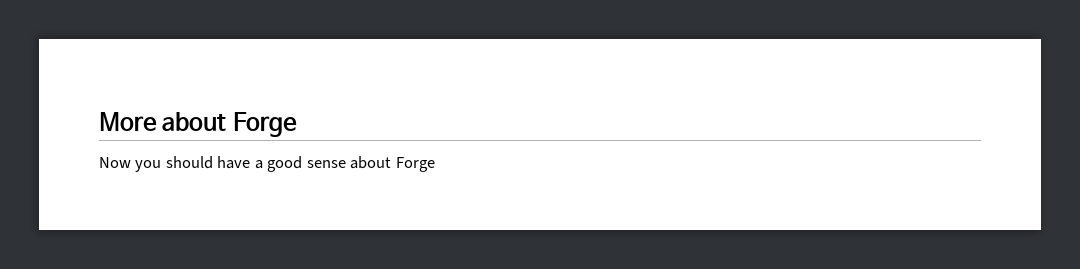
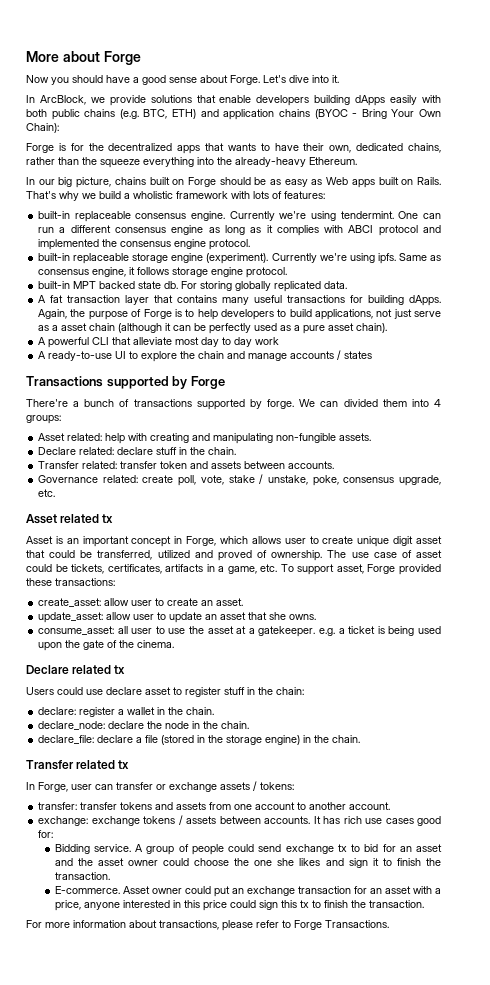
- Now you should have a good sense about Forge
+ Now you should have a good sense about Forge. Let's dive into it.
+ In ArcBlock, we provide solutions that enable developers building dApps easily with both public chains (e.g. BTC, ETH) and application chains (BYOC - Bring Your Own Chain):
+ Forge is for the decentralized apps that wants to have their own, dedicated chains, rather than the squeeze everything into the already-heavy Ethereum.
+ In our big picture, chains built on Forge should be as easy as Web apps built on Rails. That's why we build a wholistic framework with lots of features:
+ built-in replaceable consensus engine. Currently we're using tendermint. One can run a different consensus engine as long as it complies with ABCI protocol and implemented the consensus engine protocol.
+ built-in replaceable storage engine (experiment). Currently we're using ipfs. Same as consensus engine, it follows storage engine protocol.
+ built-in MPT backed state db. For storing globally replicated data.
+ A fat transaction layer that contains many useful transactions for building dApps. Again, the purpose of Forge is to help developers to build applications, not just serve as a asset chain (although it can be perfectly used as a pure asset chain).
+ A powerful CLI that alleviate most day to day work
+ A ready-to-use UI to explore the chain and manage accounts / states
+ Transactions supported by Forge
+ There're a bunch of transactions supported by forge. We can divided them into 4 groups:
+ Asset related: help with creating and manipulating non-fungible assets.
+ Declare related: declare stuff in the chain.
+ Transfer related: transfer token and assets between accounts.
+ Governance related: create poll, vote, stake / unstake, poke, consensus upgrade, etc.
+ Asset related tx
+ Asset is an important concept in Forge, which allows user to create unique digit asset that could be transferred, utilized and proved of ownership. The use case of asset could be tickets, certificates, artifacts in a game, etc. To support asset, Forge provided these transactions:
+ create_asset: allow user to create an asset.
+ update_asset: allow user to update an asset that she owns.
+ consume_asset: all user to use the asset at a gatekeeper. e.g. a ticket is being used upon the gate of the cinema.
+ Declare related tx
+ Users could use declare asset to register stuff in the chain:
+ declare: register a wallet in the chain.
+ declare_node: declare the node in the chain.
+ declare_file: declare a file (stored in the storage engine) in the chain.
+ Transfer related tx
+ In Forge, user can transfer or exchange assets / tokens:
+ transfer: transfer tokens and assets from one account to another account.
+ exchange: exchange tokens / assets between accounts. It has rich use cases good for:
+ Bidding service. A group of people could send exchange tx to bid for an asset and the asset owner could choose the one she likes and sign it to finish the transaction.
+ E-commerce. Asset owner could put an exchange transaction for an asset with a price, anyone interested in this price could sign this tx to finish the transaction.
+ For more information about transactions, please refer to Forge Transactions.

